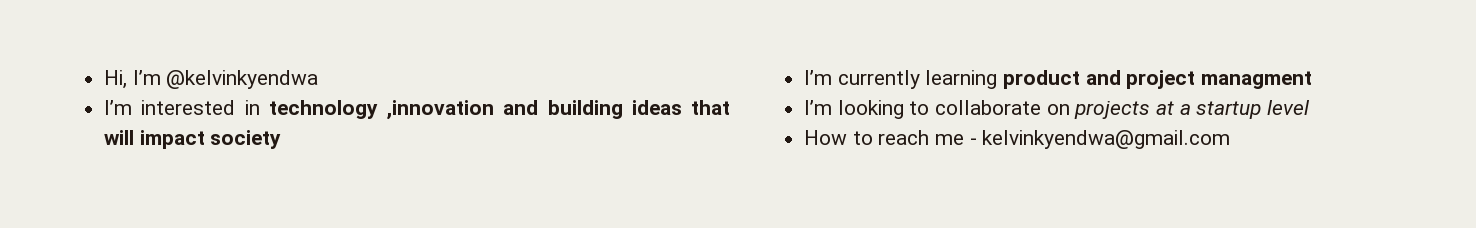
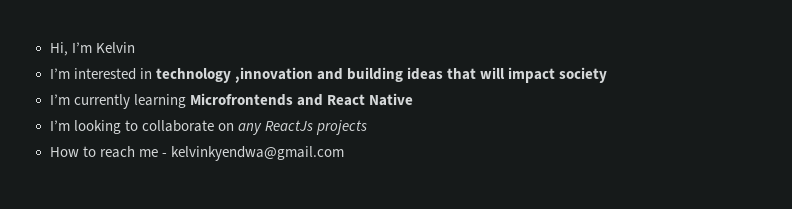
- Hi, I’m @kelvinkyendwa
+ Hi, I’m Kelvin
- I’m currently learning product and project managment
+ I’m currently learning Microfrontends and React Native
- I’m looking to collaborate on projects at a startup level
+ I’m looking to collaborate on any ReactJs projects

